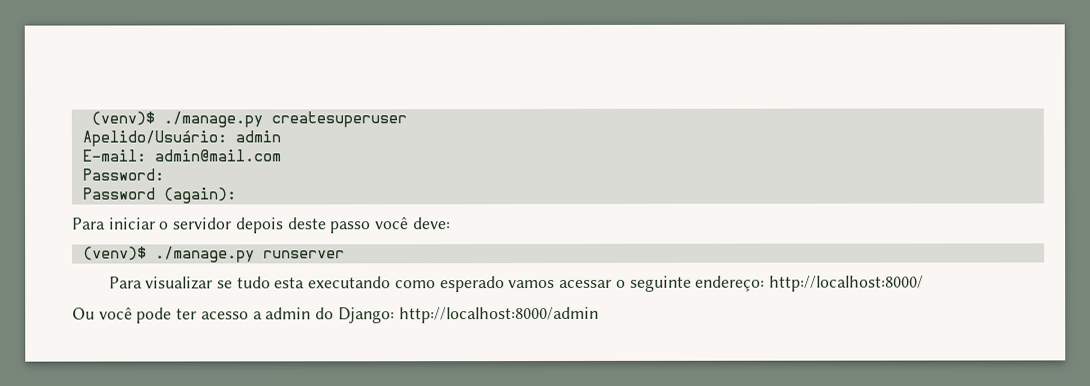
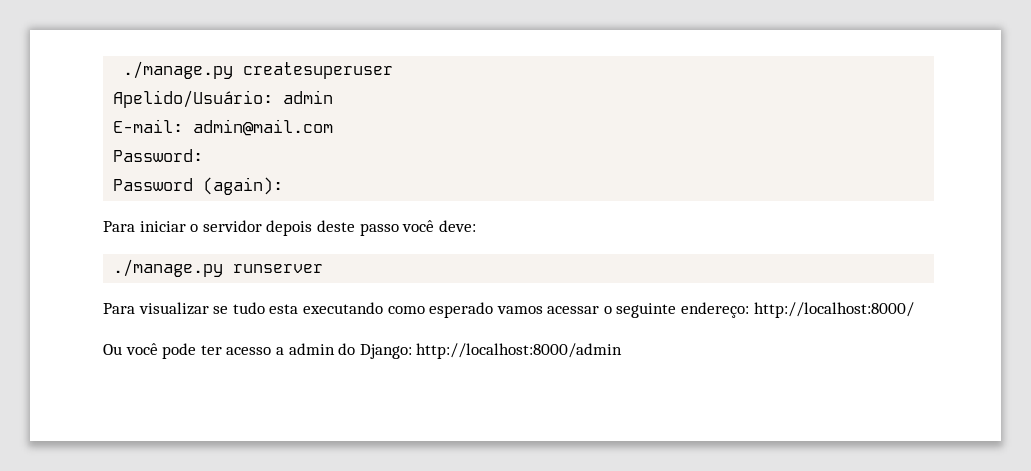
- (venv)$ ./manage.py createsuperuser
+ ./manage.py createsuperuser
- (venv)$ ./manage.py runserver
+ ./manage.py runserver

